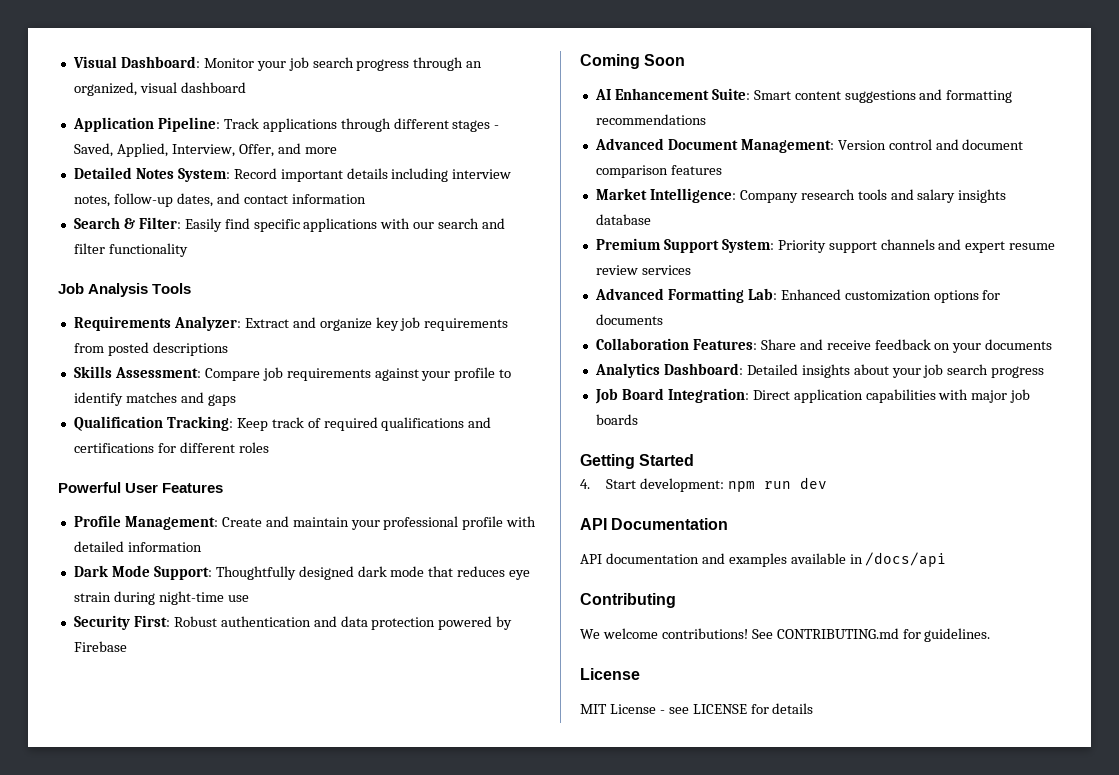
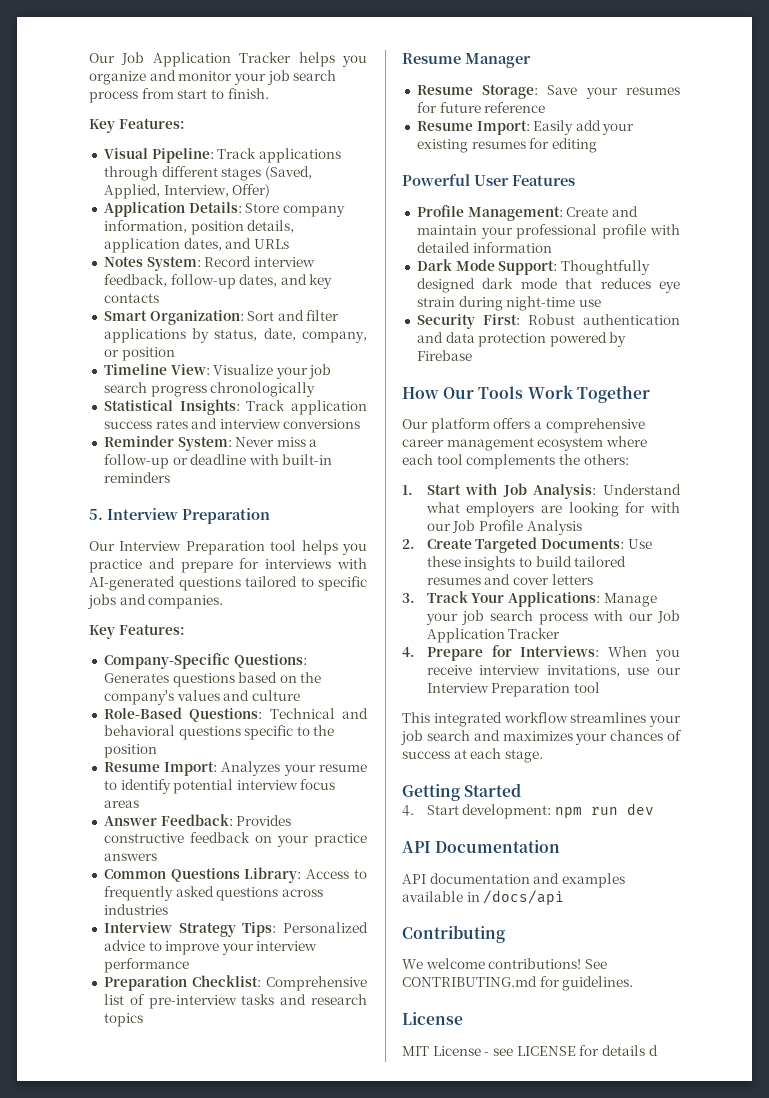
- Visual Dashboard: Monitor your job search progress through an organized, visual dashboard
- Application Pipeline: Track applications through different stages - Saved, Applied, Interview, Offer, and more
- Detailed Notes System: Record important details including interview notes, follow-up dates, and contact information
- Search & Filter: Easily find specific applications with our search and filter functionality
- Job Analysis Tools
- Requirements Analyzer: Extract and organize key job requirements from posted descriptions
- Skills Assessment: Compare job requirements against your profile to identify matches and gaps
- Qualification Tracking: Keep track of required qualifications and certifications for different roles
+ Our Job Application Tracker helps you organize and monitor your job search process from start to finish.
+ Key Features:
+ Visual Pipeline: Track applications through different stages (Saved, Applied, Interview, Offer)
+ Application Details: Store company information, position details, application dates, and URLs
+ Notes System: Record interview feedback, follow-up dates, and key contacts
+ Smart Organization: Sort and filter applications by status, date, company, or position
+ Timeline View: Visualize your job search progress chronologically
+ Statistical Insights: Track application success rates and interview conversions
+ Reminder System: Never miss a follow-up or deadline with built-in reminders
+ 5. Interview Preparation
+ Our Interview Preparation tool helps you practice and prepare for interviews with AI-generated questions tailored to specific jobs and companies.
+ Key Features:
+ Company-Specific Questions: Generates questions based on the company's values and culture
+ Role-Based Questions: Technical and behavioral questions specific to the position
+ Resume Import: Analyzes your resume to identify potential interview focus areas
+ Answer Feedback: Provides constructive feedback on your practice answers
+ Common Questions Library: Access to frequently asked questions across industries
+ Interview Strategy Tips: Personalized advice to improve your interview performance
+ Preparation Checklist: Comprehensive list of pre-interview tasks and research topics
+ Resume Manager
+ Resume Storage: Save your resumes for future reference
+ Resume Import: Easily add your existing resumes for editing
- Coming Soon
- AI Enhancement Suite: Smart content suggestions and formatting recommendations
- Advanced Document Management: Version control and document comparison features
- Market Intelligence: Company research tools and salary insights database
- Premium Support System: Priority support channels and expert resume review services
- Advanced Formatting Lab: Enhanced customization options for documents
- Collaboration Features: Share and receive feedback on your documents
- Analytics Dashboard: Detailed insights about your job search progress
- Job Board Integration: Direct application capabilities with major job boards
+ How Our Tools Work Together
+ Our platform offers a comprehensive career management ecosystem where each tool complements the others:
+ 1. Start with Job Analysis: Understand what employers are looking for with our Job Profile Analysis
+ 2. Create Targeted Documents: Use these insights to build tailored resumes and cover letters
+ 3. Track Your Applications: Manage your job search process with our Job Application Tracker
+ 4. Prepare for Interviews: When you receive interview invitations, use our Interview Preparation tool
+ This integrated workflow streamlines your job search and maximizes your chances of success at each stage.
- MIT License - see LICENSE for details
+ MIT License - see LICENSE for details d

